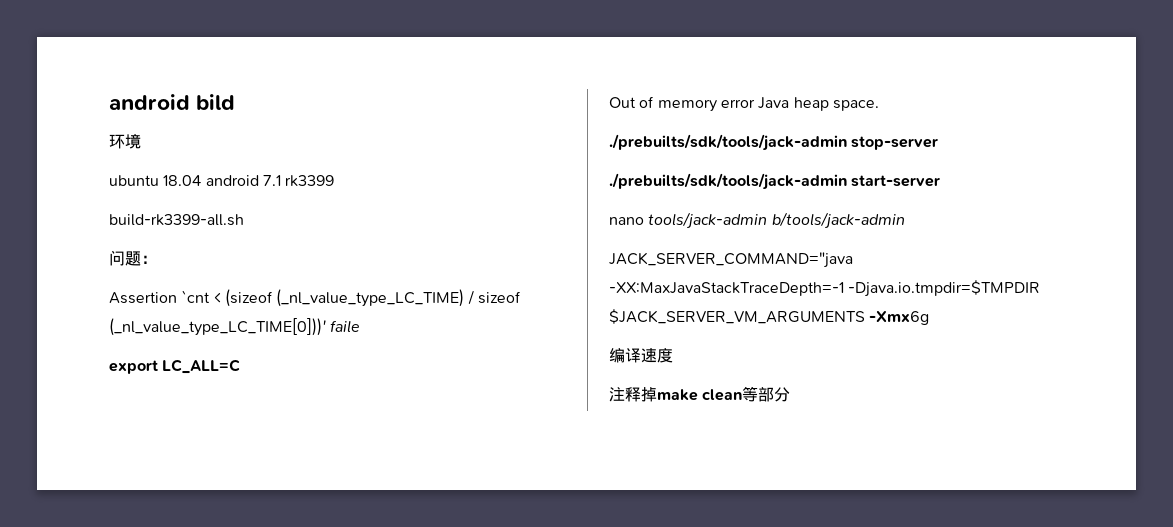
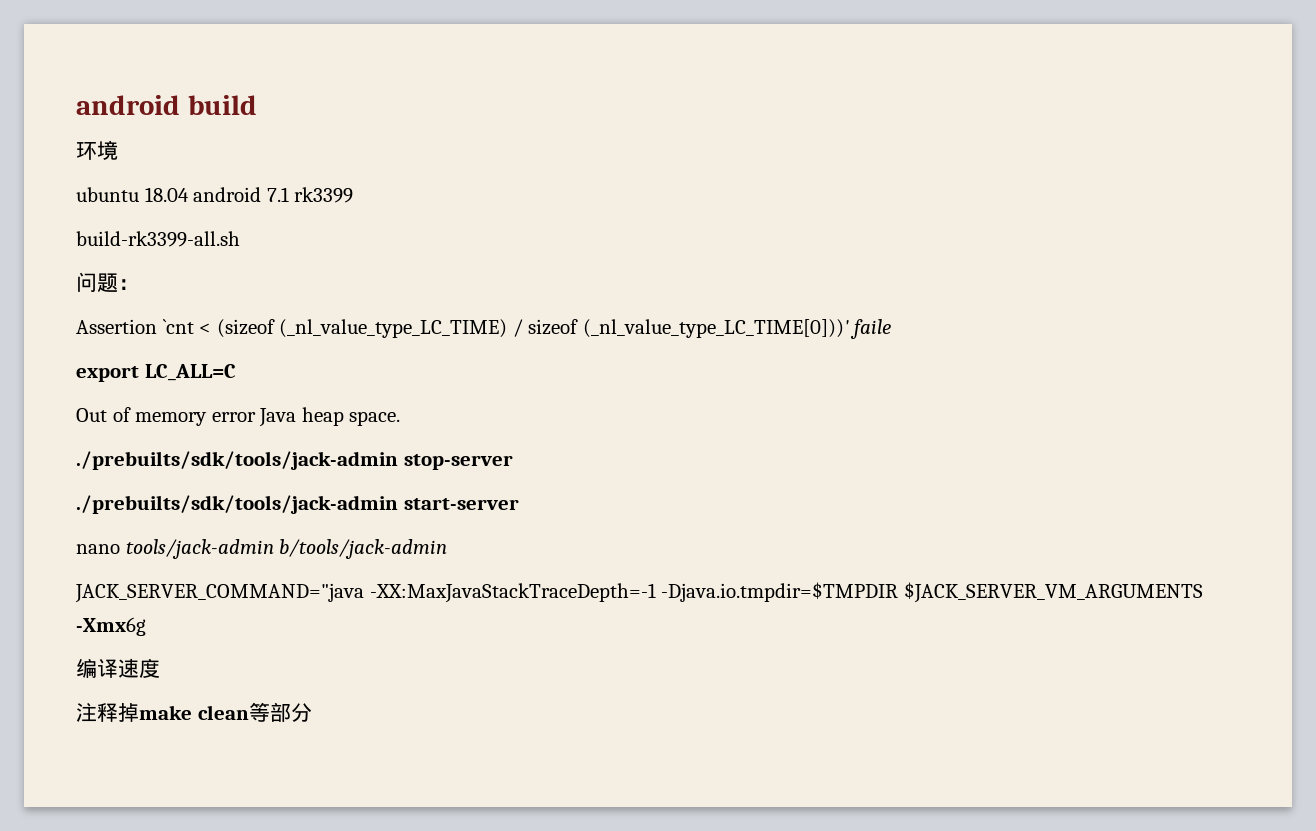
- android bild
+ android build

